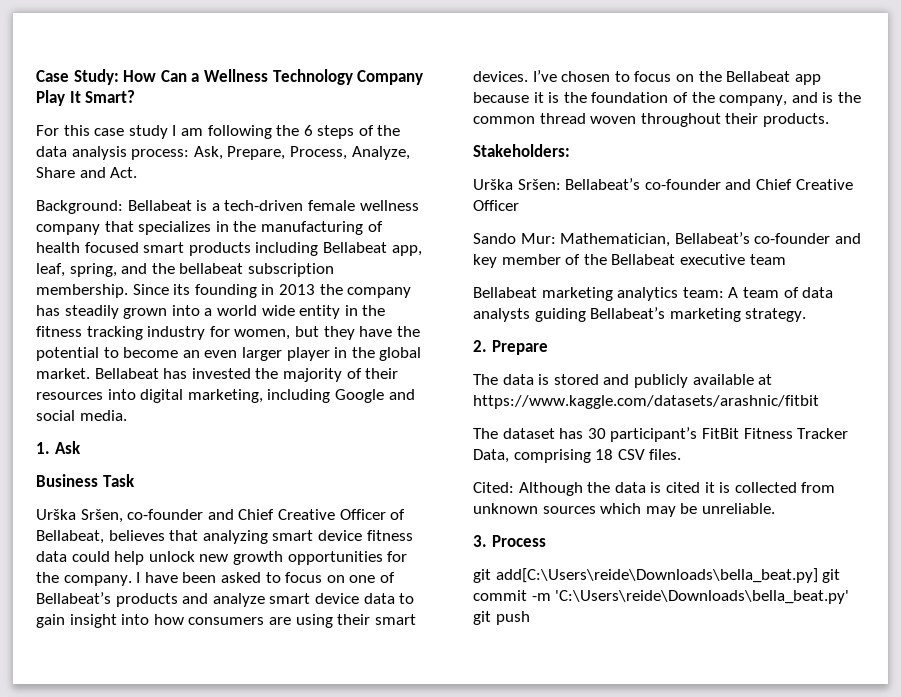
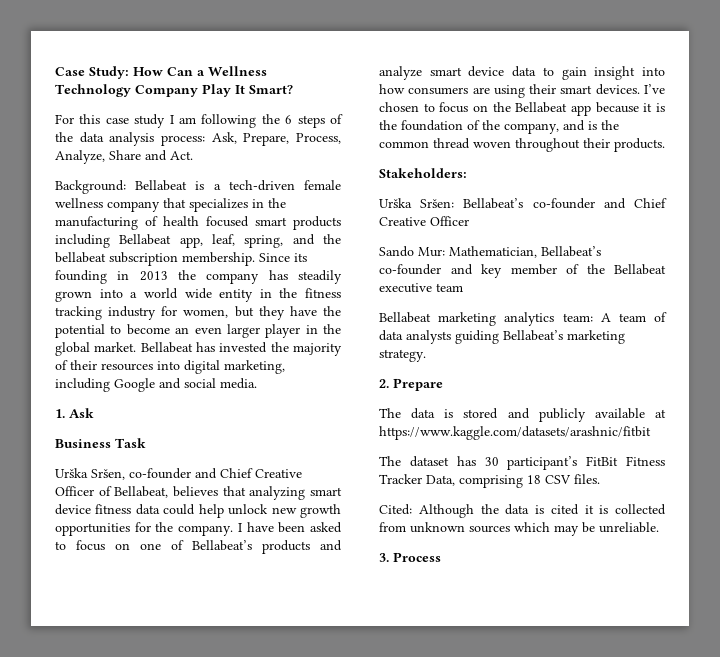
- git add[C:\Users\reide\Downloads\bella_beat.py] git commit -m 'C:\Users\reide\Downloads\bella_beat.py' git push

